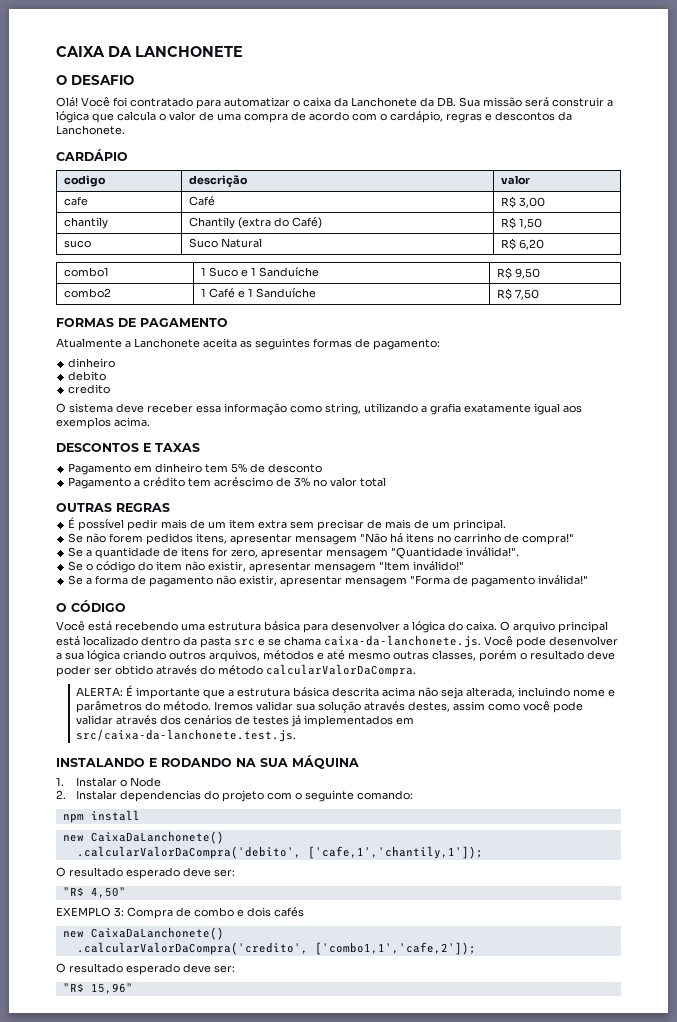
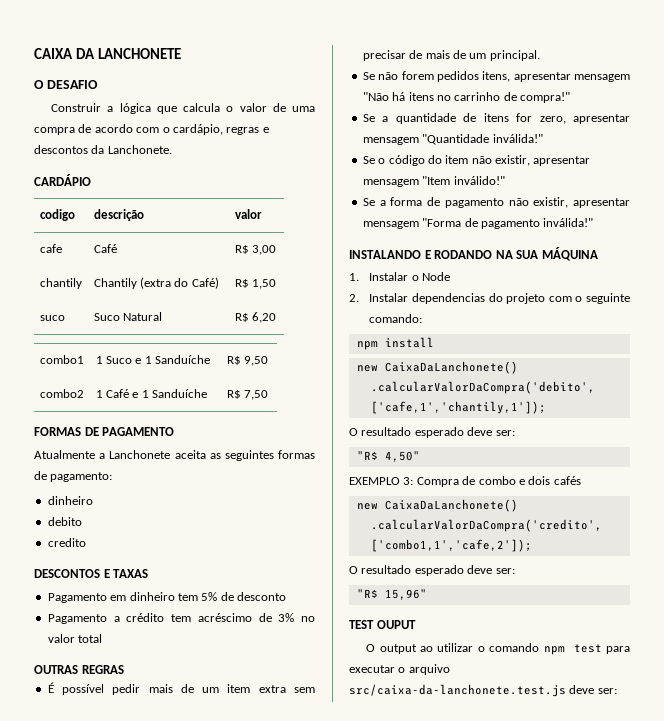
- Olá! Você foi contratado para automatizar o caixa da Lanchonete da DB. Sua missão será construir a lógica que calcula o valor de uma compra de acordo com o cardápio, regras e descontos da Lanchonete.
+ Construir a lógica que calcula o valor de uma compra de acordo com o cardápio, regras e descontos da Lanchonete.
- O sistema deve receber essa informação como string, utilizando a grafia exatamente igual aos exemplos acima.
- Se a quantidade de itens for zero, apresentar mensagem "Quantidade inválida!".
+ Se a quantidade de itens for zero, apresentar mensagem "Quantidade inválida!"
- O CÓDIGO
- Você está recebendo uma estrutura básica para desenvolver a lógica do caixa. O arquivo principal está localizado dentro da pasta src e se chama caixa-da-lanchonete.js. Você pode desenvolver a sua lógica criando outros arquivos, métodos e até mesmo outras classes, porém o resultado deve poder ser obtido através do método calcularValorDaCompra.
- ALERTA: É importante que a estrutura básica descrita acima não seja alterada, incluindo nome e parâmetros do método. Iremos validar sua solução através destes, assim como você pode validar através dos cenários de testes já implementados em src/caixa-da-lanchonete.test.js.
+ TEST OUPUT
+ O output ao utilizar o comando npm test para executar o arquivo src/caixa-da-lanchonete.test.js deve ser:

